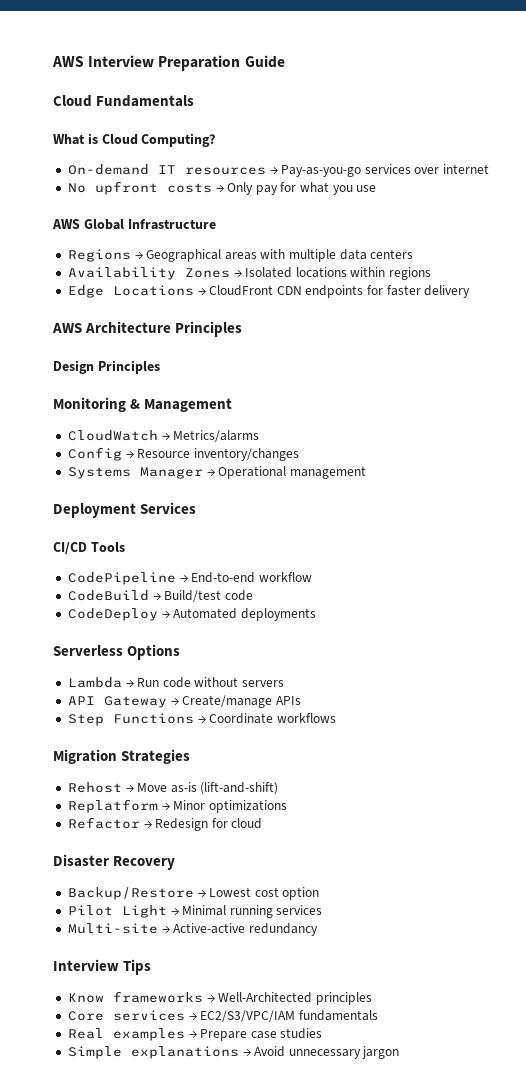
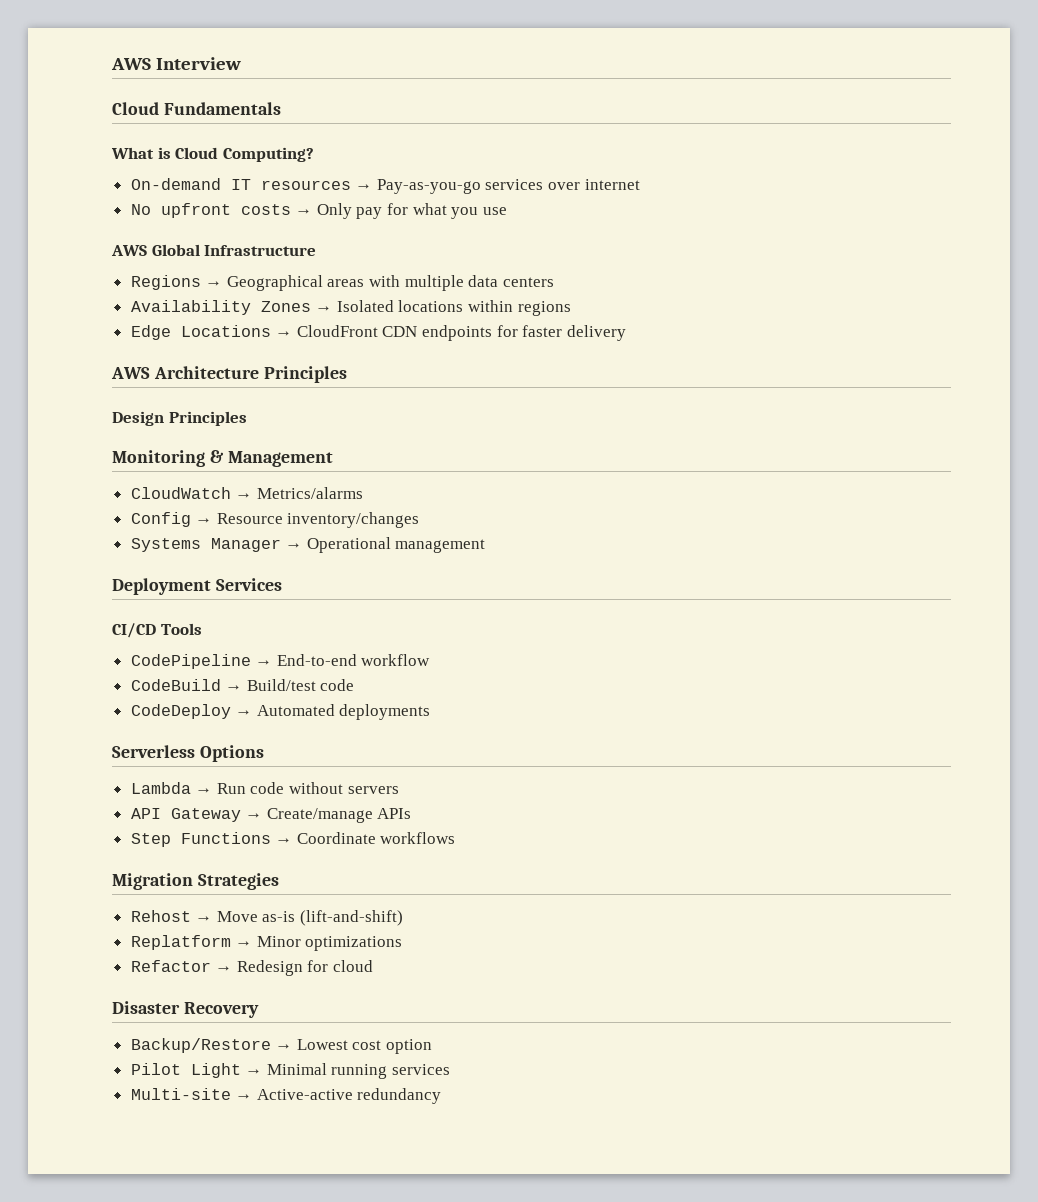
- AWS Interview Preparation Guide
+ AWS Interview
- Interview Tips
- Know frameworks → Well-Architected principles
- Core services → EC2/S3/VPC/IAM fundamentals
- Real examples → Prepare case studies
- Simple explanations → Avoid unnecessary jargon

